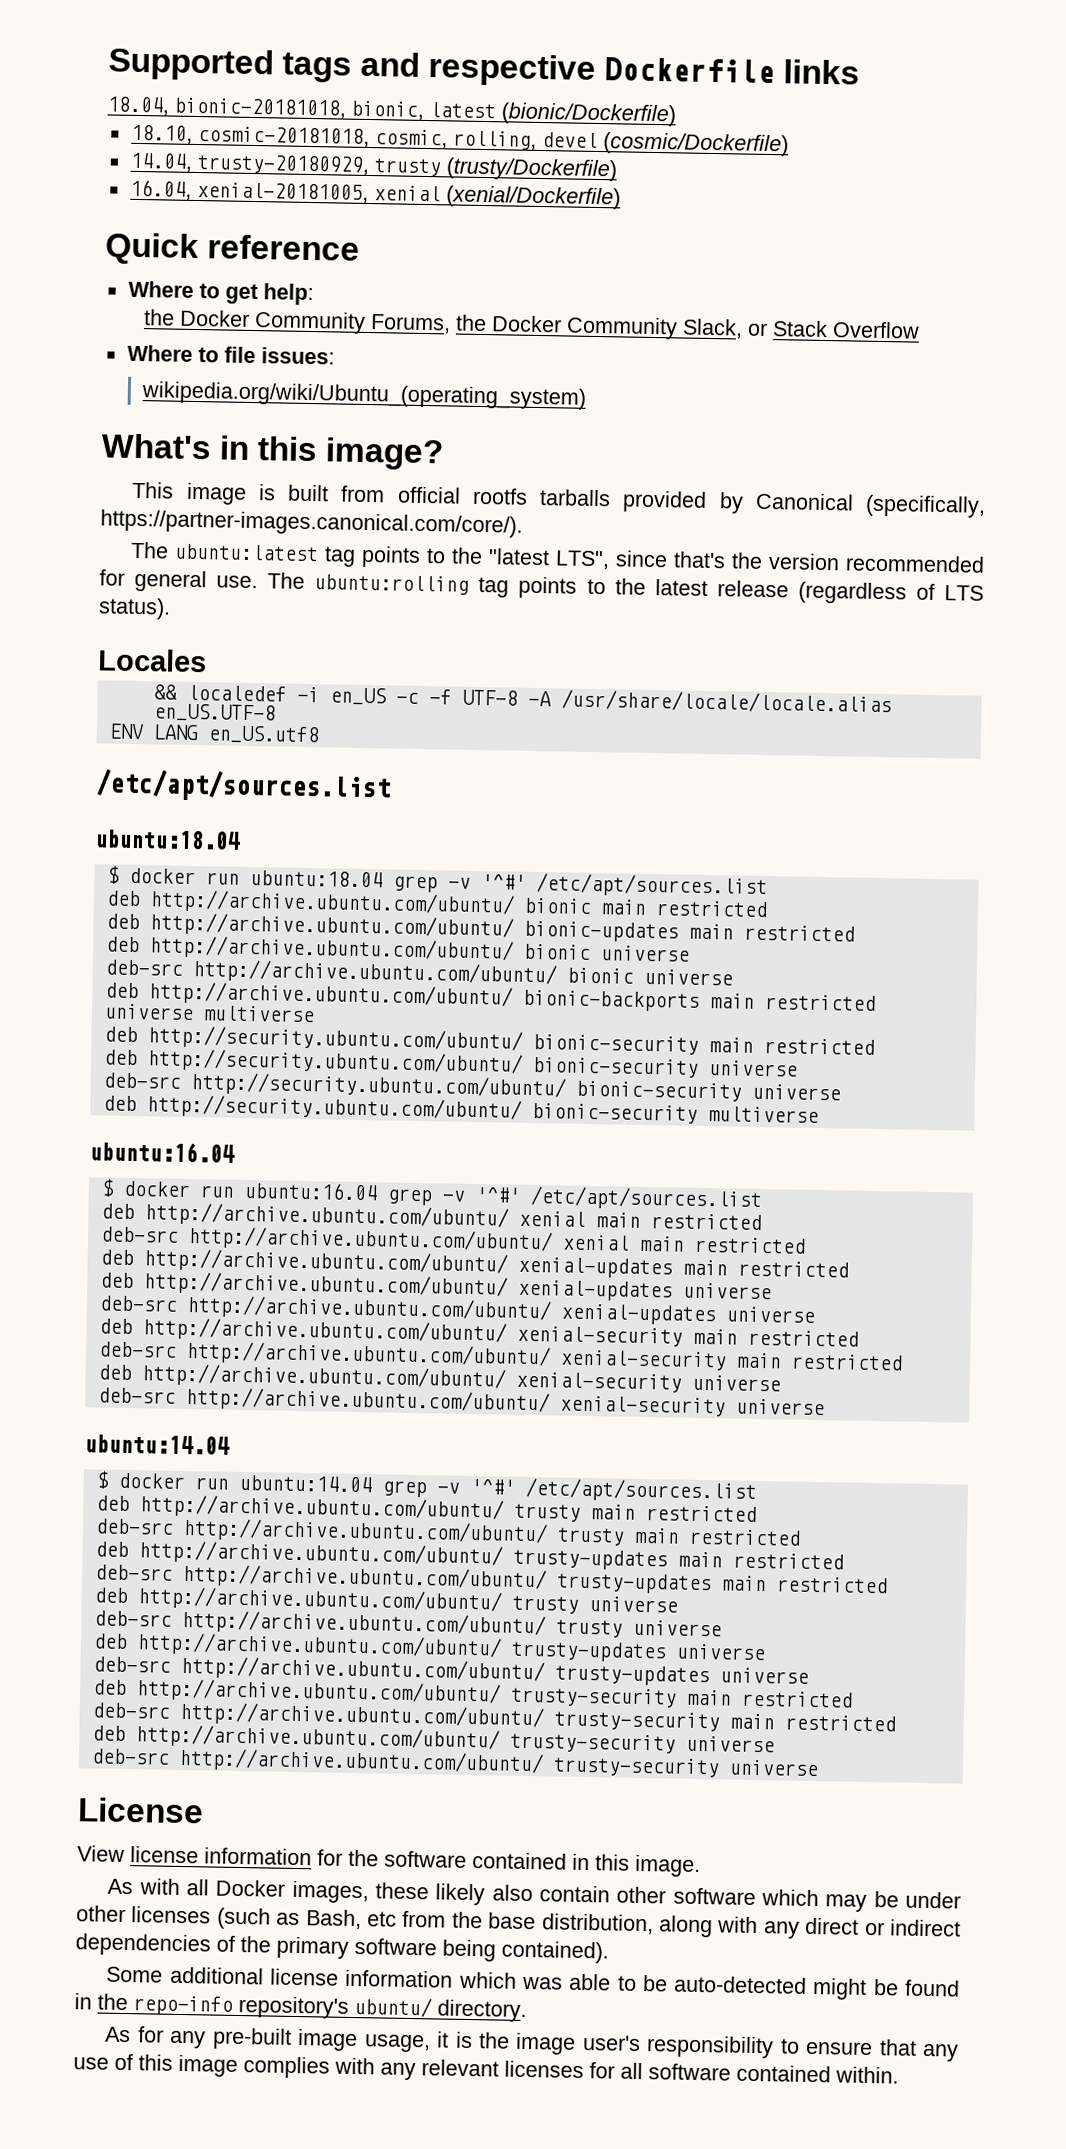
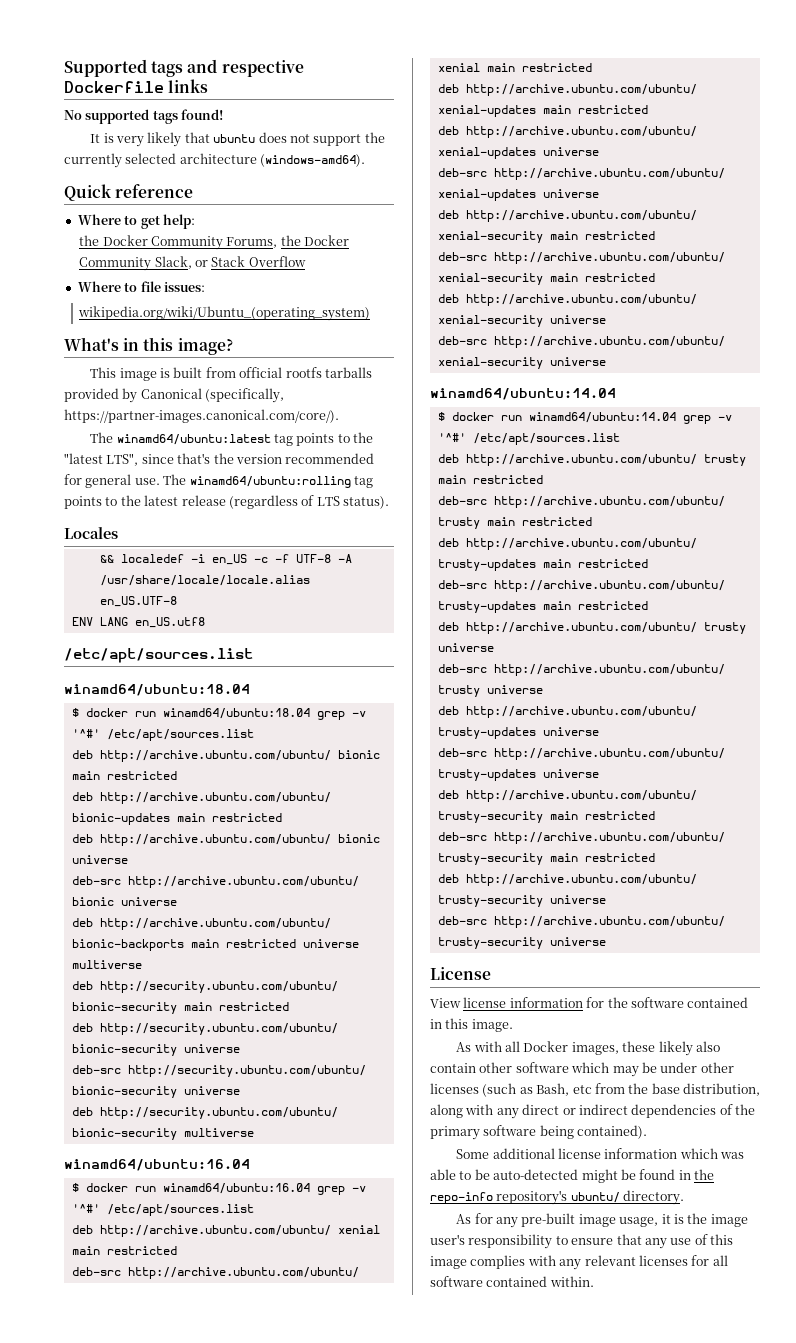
- 18.04, bionic-20181018, bionic, latest (bionic/Dockerfile)
- 18.10, cosmic-20181018, cosmic, rolling, devel (cosmic/Dockerfile)
- 14.04, trusty-20180929, trusty (trusty/Dockerfile)
- 16.04, xenial-20181005, xenial (xenial/Dockerfile)
+ No supported tags found!
+ It is very likely that ubuntu does not support the currently selected architecture (windows-amd64).
- The ubuntu:latest tag points to the "latest LTS", since that's the version recommended for general use.
+ The winamd64/ubuntu:latest tag points to the "latest LTS", since that's the version recommended for general use.
- The ubuntu:rolling tag points to the latest release (regardless of LTS status).
+ The winamd64/ubuntu:rolling tag points to the latest release (regardless of LTS status).
  ENV LANG en_US.utf8
  /etc/apt/sources.list
- ubuntu:18.04
- $ docker run ubuntu:18.04 grep -v '^#' /etc/apt/sources.list
+ winamd64/ubuntu:18.04
+ $ docker run winamd64/ubuntu:18.04 grep -v '^#' /etc/apt/sources.list
  deb http://security.ubuntu.com/ubuntu/ bionic-security multiverse
- ubuntu:16.04
- $ docker run ubuntu:16.04 grep -v '^#' /etc/apt/sources.list
+ winamd64/ubuntu:16.04
+ $ docker run winamd64/ubuntu:16.04 grep -v '^#' /etc/apt/sources.list
  deb-src http://archive.ubuntu.com/ubuntu/ xenial-security universe
- ubuntu:14.04
- $ docker run ubuntu:14.04 grep -v '^#' /etc/apt/sources.list
+ winamd64/ubuntu:14.04
+ $ docker run winamd64/ubuntu:14.04 grep -v '^#' /etc/apt/sources.list

